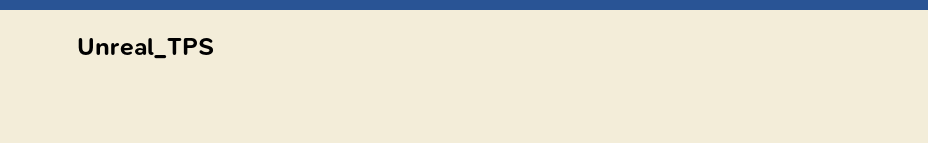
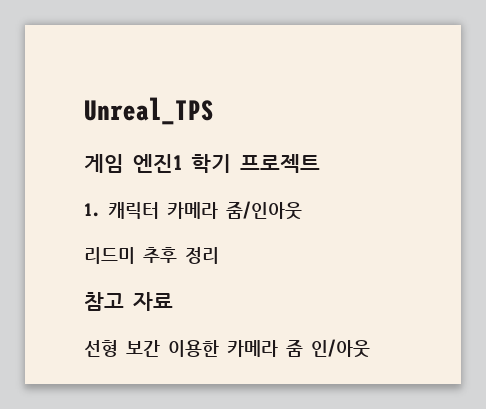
+ 게임 엔진1 학기 프로젝트
+ 1. 캐릭터 카메라 줌/인아웃
+ 리드미 추후 정리
+ 참고 자료
+ 선형 보간 이용한 카메라 줌 인/아웃

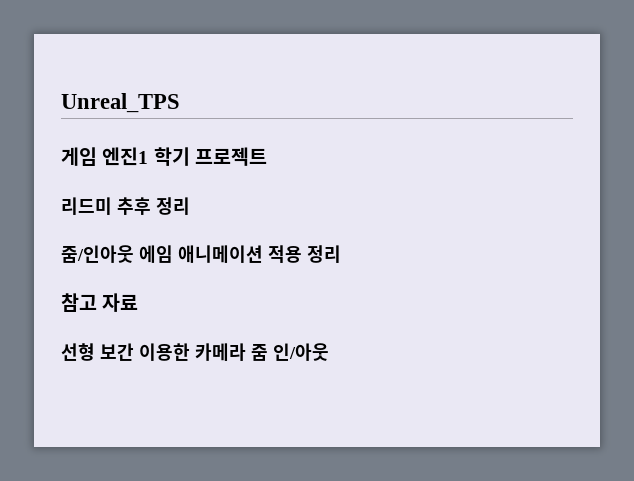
- 1. 캐릭터 카메라 줌/인아웃
+ 줌/인아웃 에임 애니메이션 적용 정리

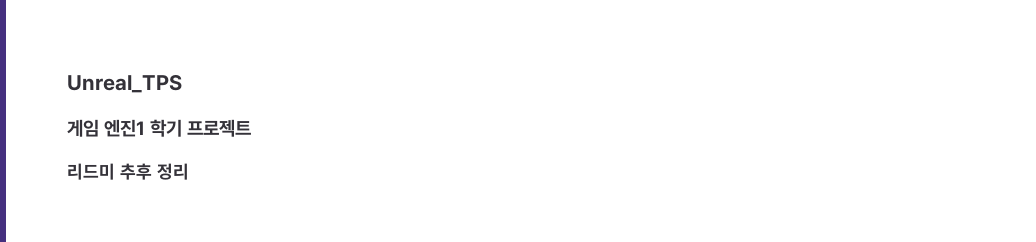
- 줌/인아웃 에임 애니메이션 적용 정리
- 참고 자료
- 선형 보간 이용한 카메라 줌 인/아웃

